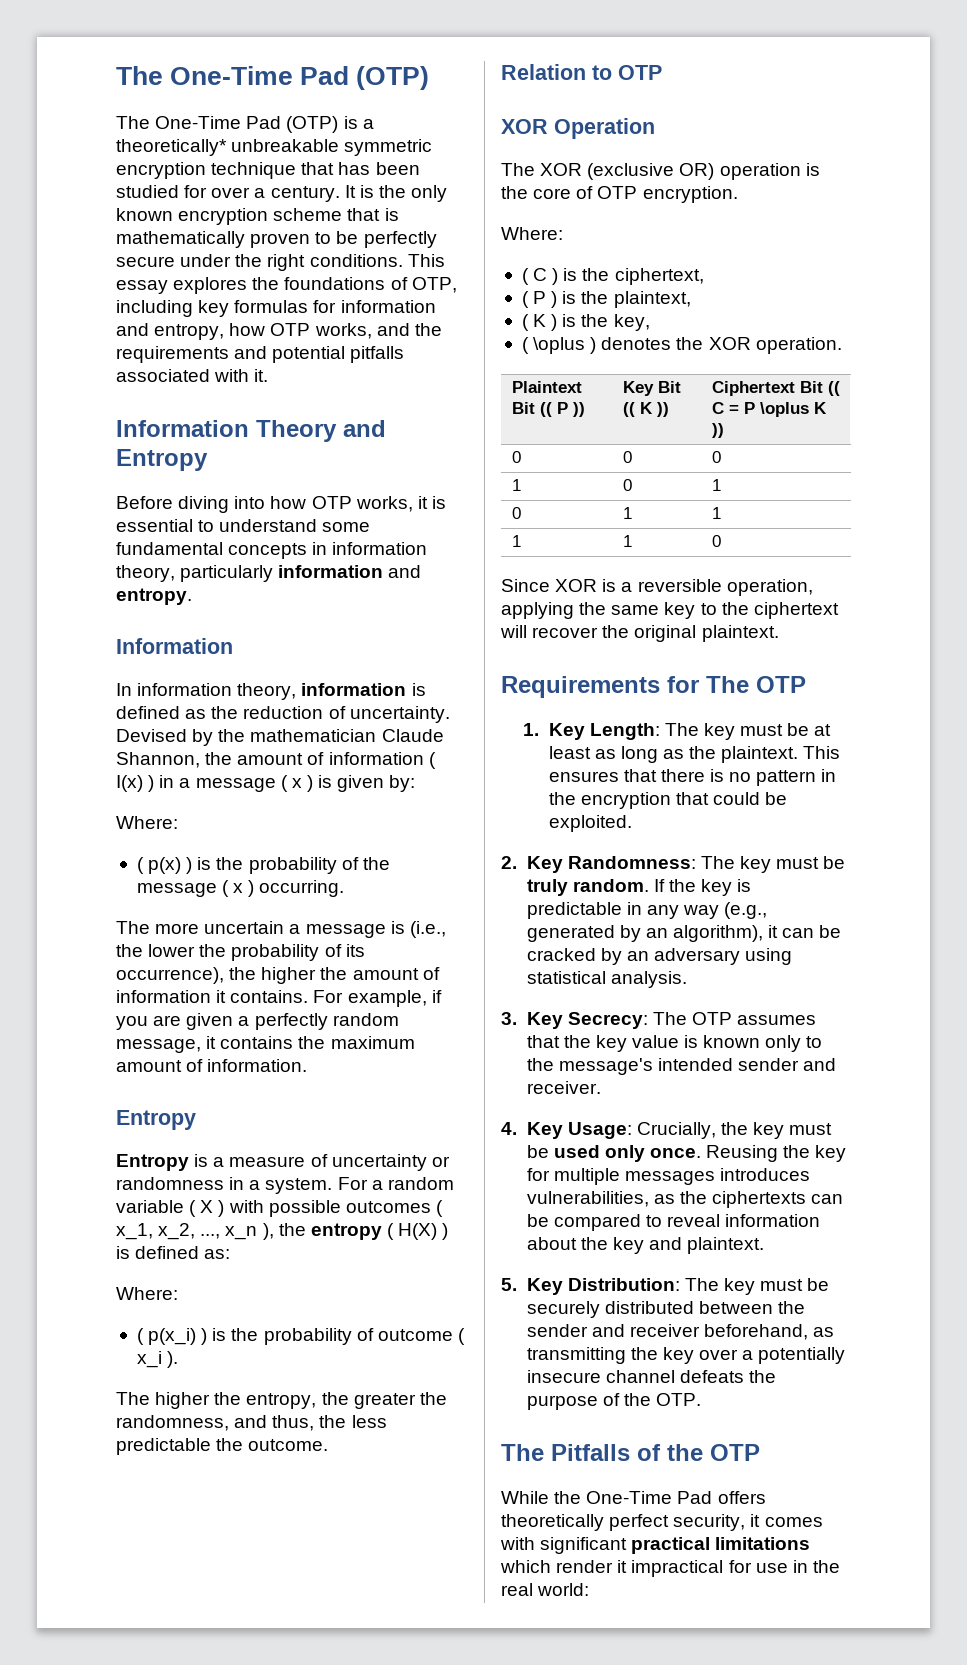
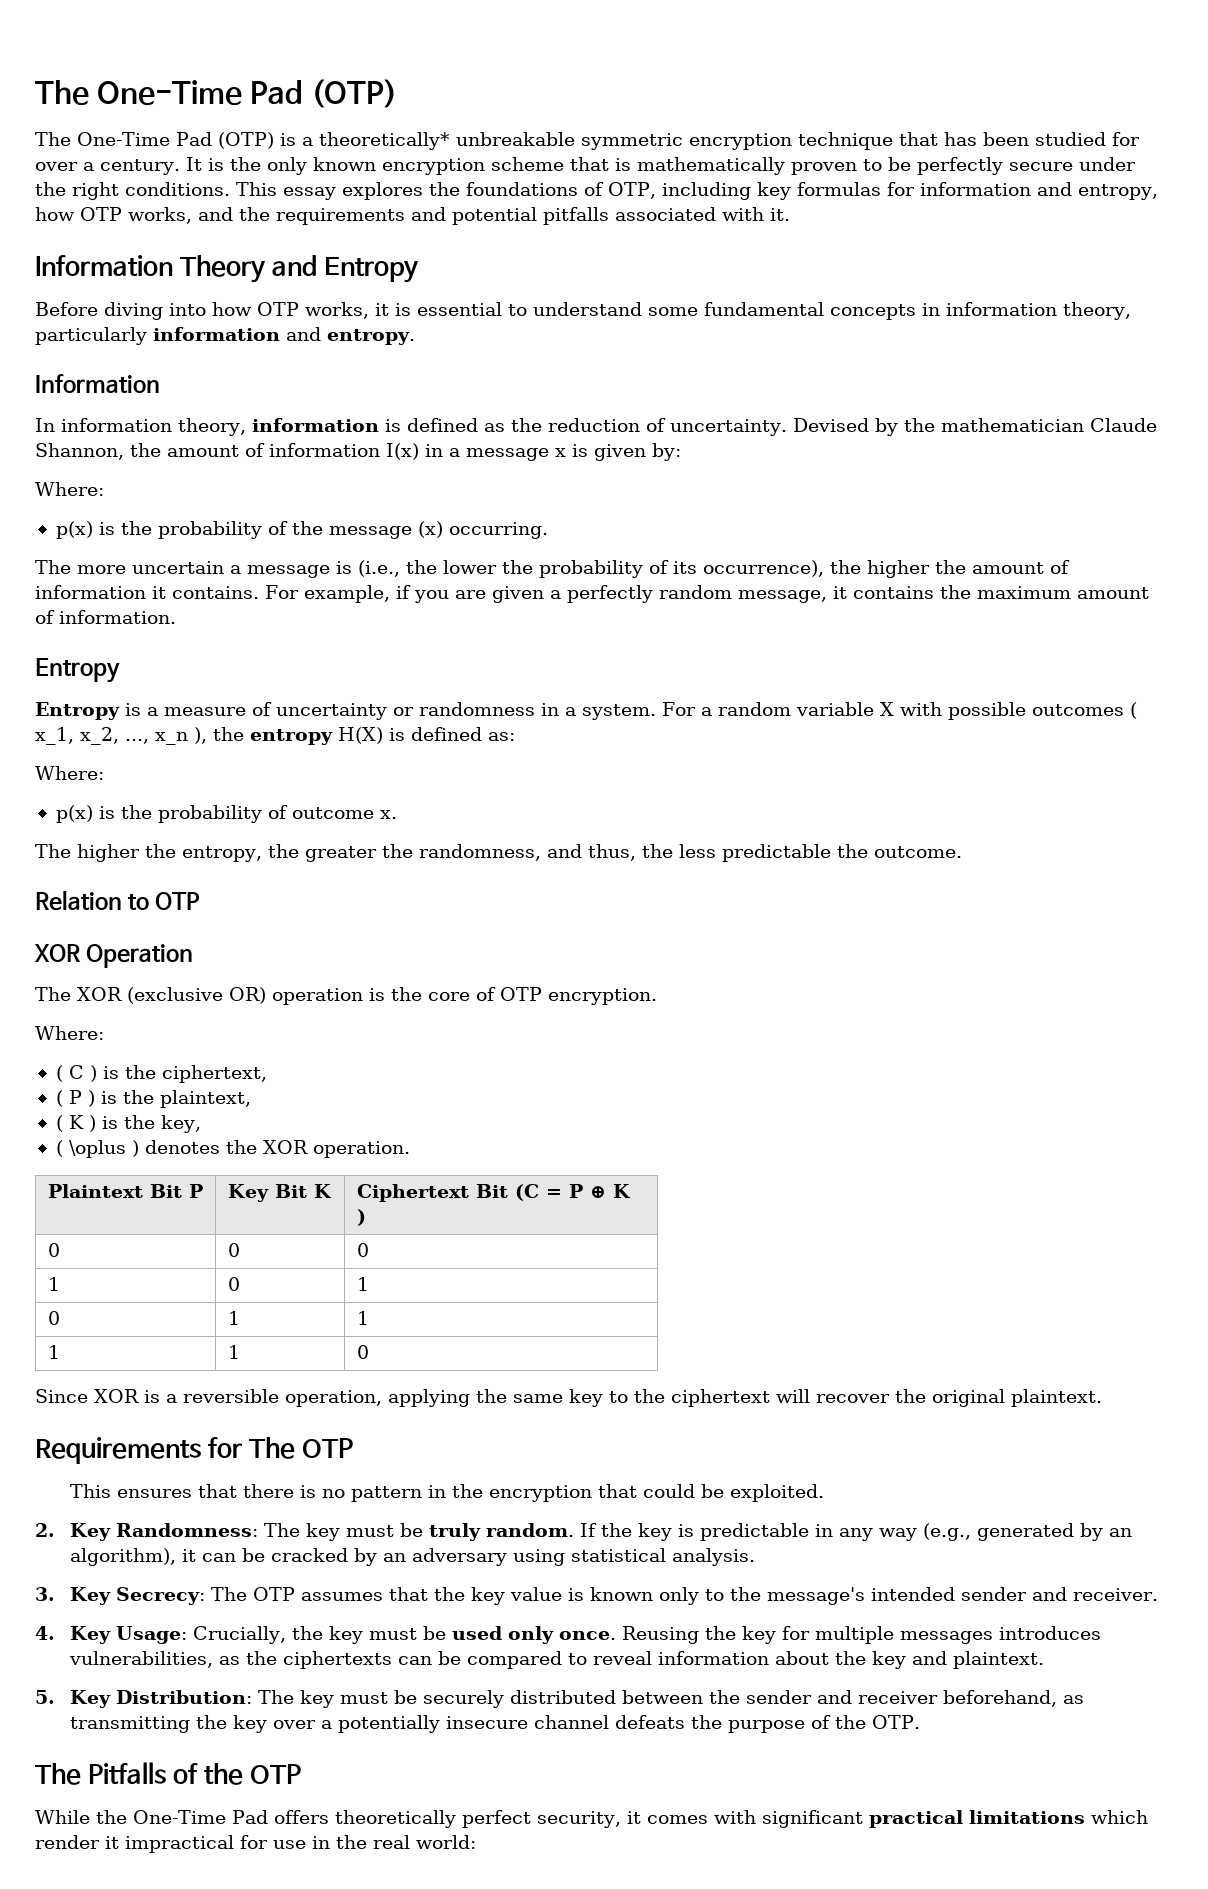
- Devised by the mathematician Claude Shannon, the amount of information ( I(x) ) in a message ( x ) is given by:
+ Devised by the mathematician Claude Shannon, the amount of information I(x) in a message x is given by:
- ( p(x) ) is the probability of the message ( x ) occurring.
+ p(x) is the probability of the message (x) occurring.
- For a random variable ( X ) with possible outcomes ( x_1, x_2, ..., x_n ), the entropy ( H(X) ) is defined as:
+ For a random variable X with possible outcomes ( x_1, x_2, ..., x_n ), the entropy H(X) is defined as:
- ( p(x_i) ) is the probability of outcome ( x_i ).
+ p(x) is the probability of outcome x.
- Plaintext Bit (( P )) | Key Bit (( K )) | Ciphertext Bit (( C = P \oplus K ))
+ Plaintext Bit P | Key Bit K | Ciphertext Bit (C = P ⊕ K )
- 1. Key Length: The key must be at least as long as the plaintext.

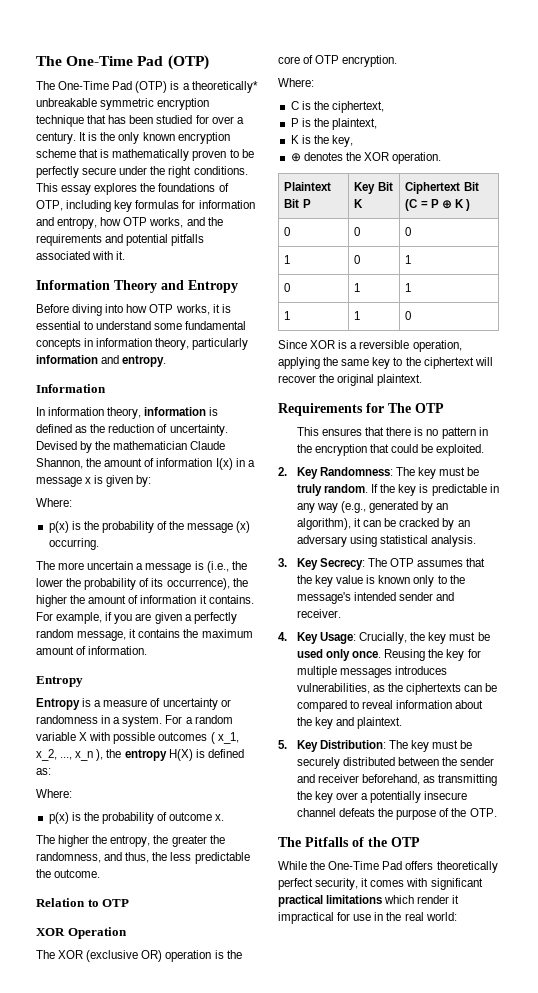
- ( C ) is the ciphertext,
+ C is the ciphertext,
- ( P ) is the plaintext,
+ P is the plaintext,
- ( K ) is the key,
+ K is the key,
- ( \oplus ) denotes the XOR operation.
+ ⊕ denotes the XOR operation.

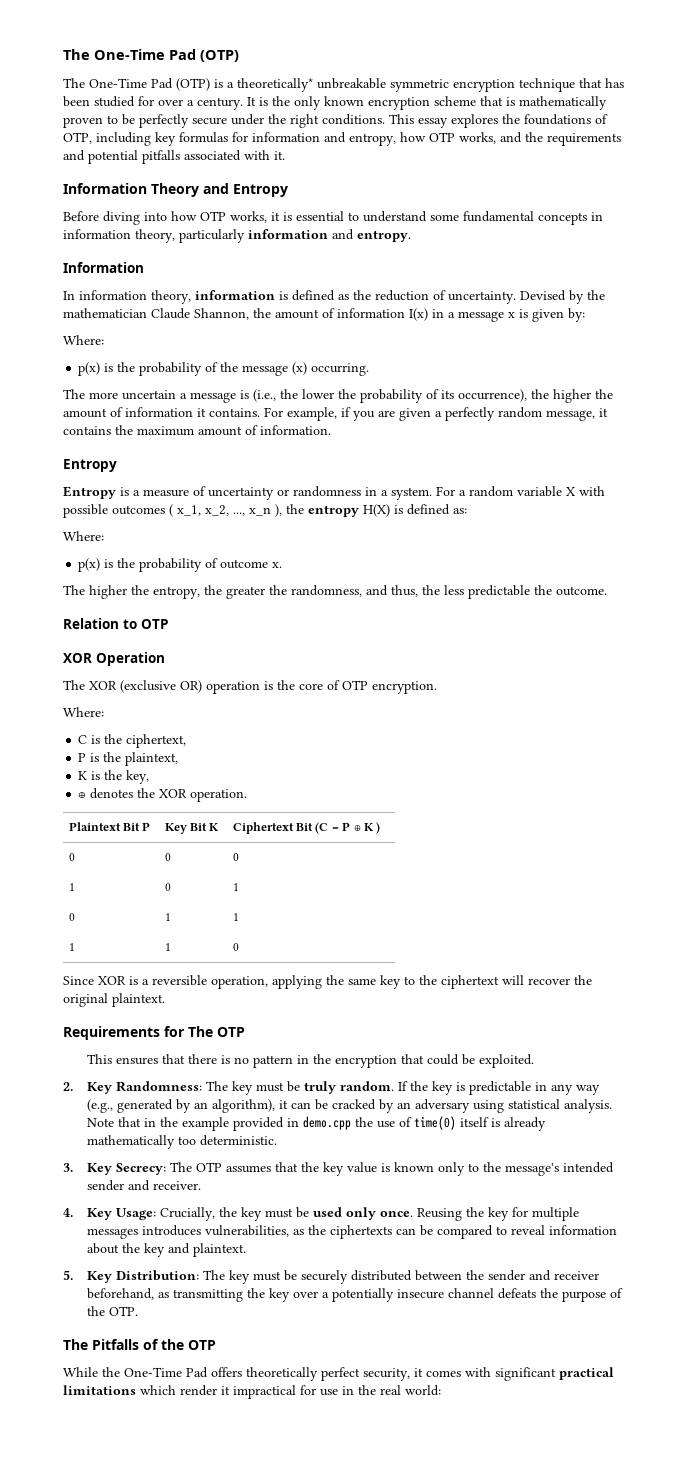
+ Note that in the example provided in demo.cpp the use of time(0) itself is already mathematically too deterministic.

